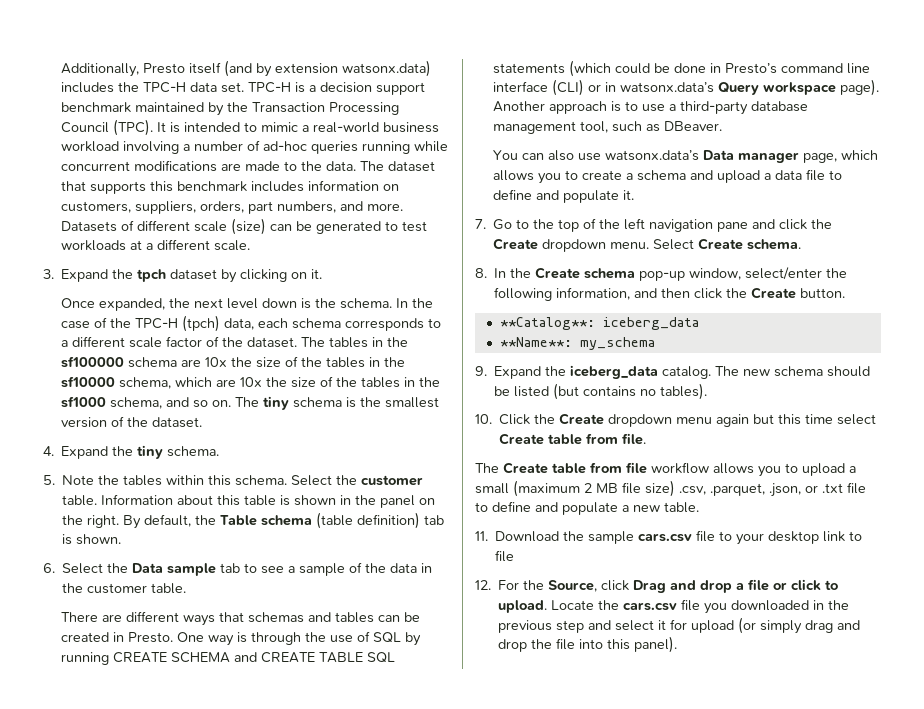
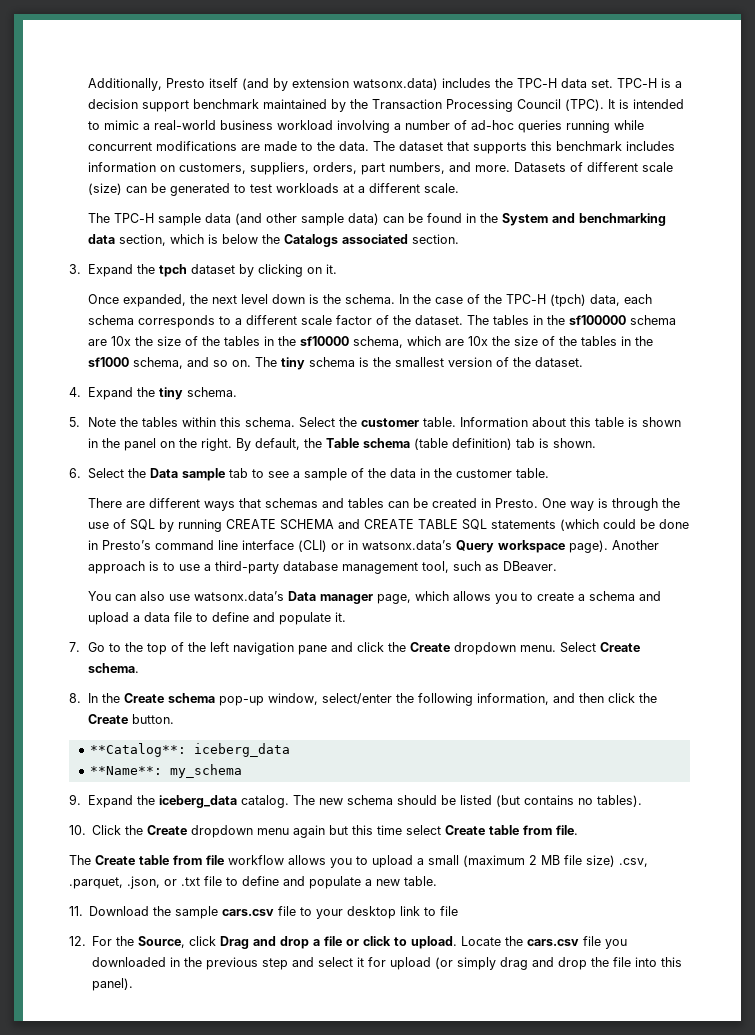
+ The TPC-H sample data (and other sample data) can be found in the System and benchmarking data section, which is below the Catalogs associated section.

